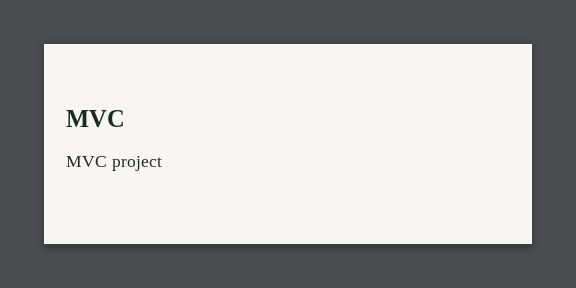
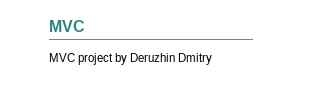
- MVC project
+ MVC project by Deruzhin Dmitry

